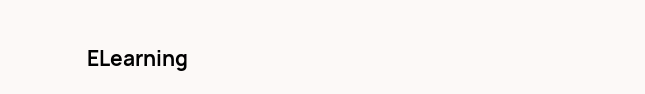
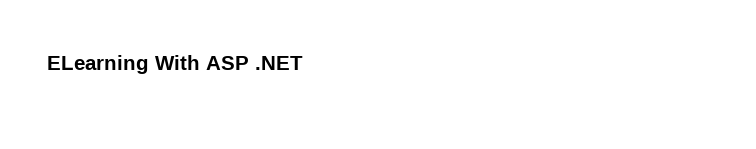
- ELearning
+ ELearning With ASP .NET

